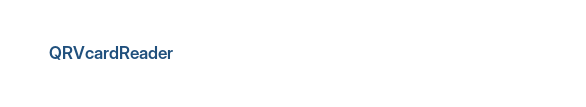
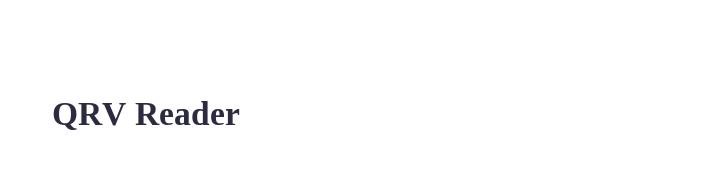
- QRVcardReader
+ QRV Reader

